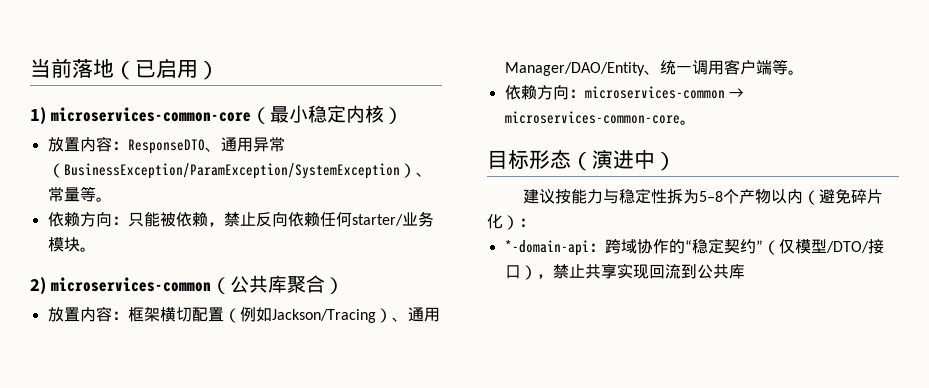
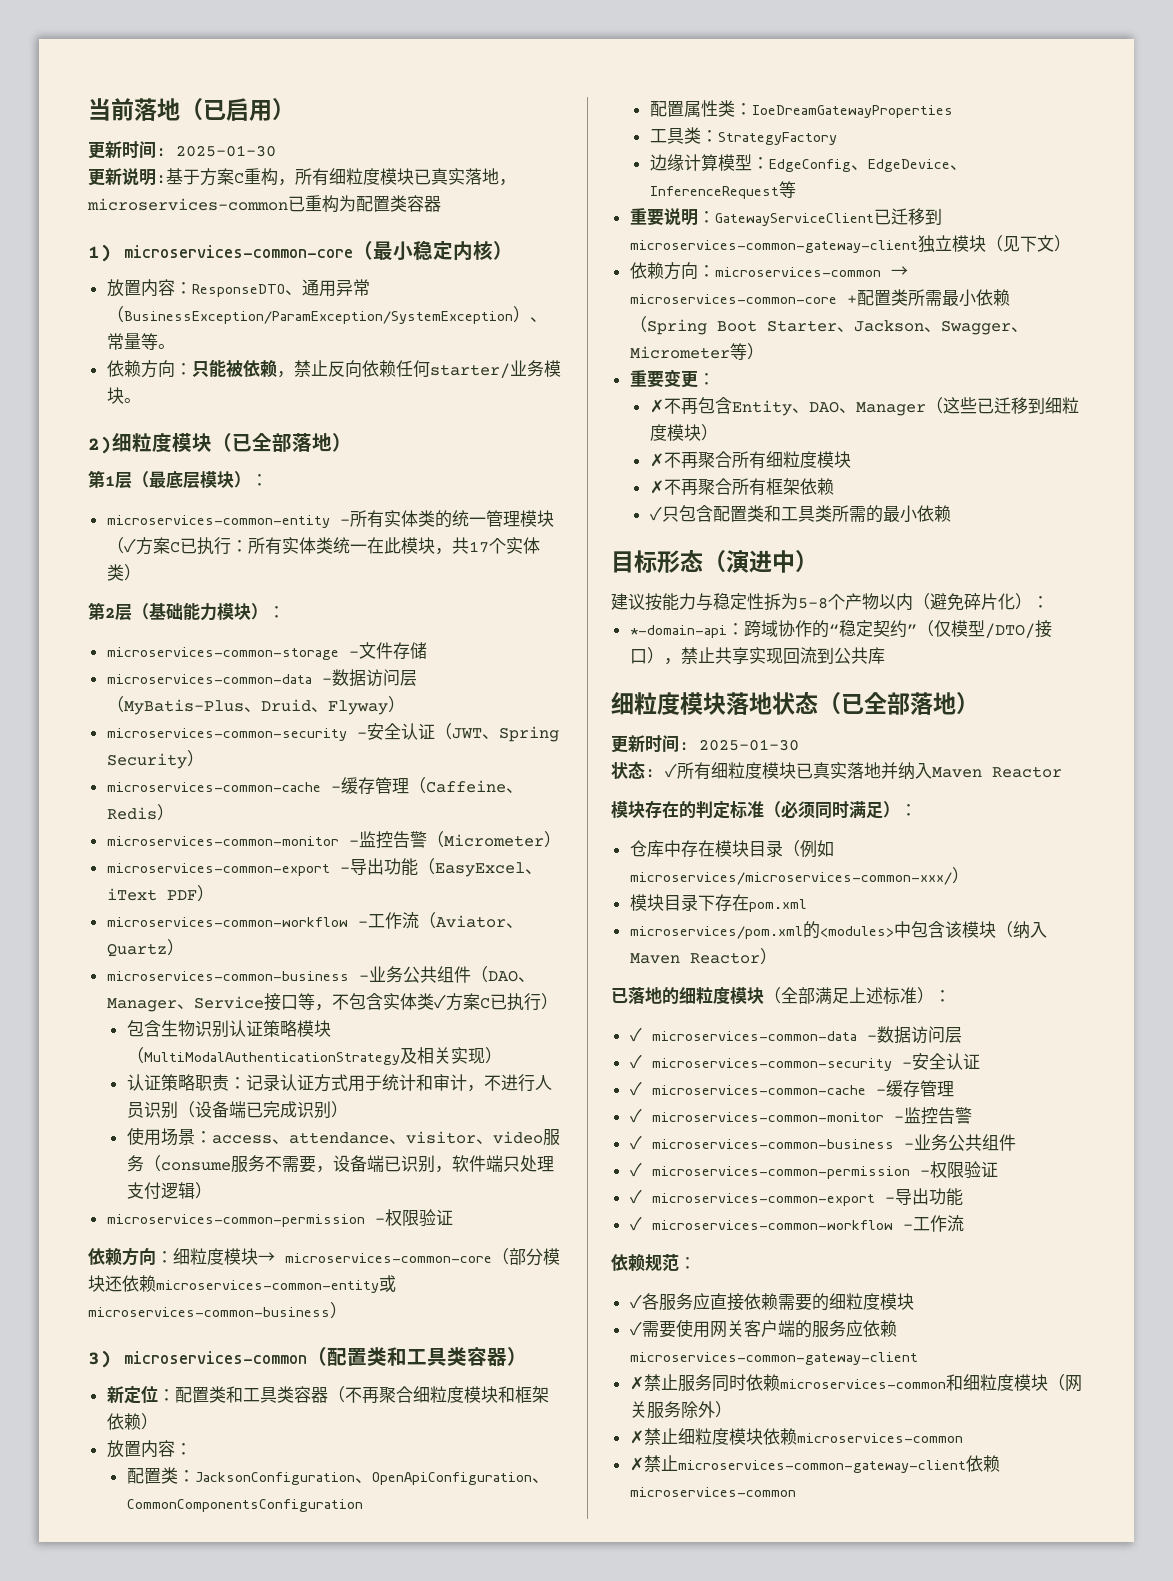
  当前落地（已启用）
+ 更新时间: 2025-01-30
+ 更新说明:基于方案C重构，所有细粒度模块已真实落地，microservices-common已重构为配置类容器
- 2) microservices-common（公共库聚合）
- 放置内容：框架横切配置（例如Jackson/Tracing）、通用Manager/DAO/Entity、统一调用客户端等。
+ 2)细粒度模块（已全部落地）
+ 第1层（最底层模块）：
+ microservices-common-entity -所有实体类的统一管理模块（✓方案C已执行：所有实体类统一在此模块，共17个实体类）
+ 第2层（基础能力模块）：
+ microservices-common-storage -文件存储
+ microservices-common-data -数据访问层（MyBatis-Plus、Druid、Flyway）
+ microservices-common-security -安全认证（JWT、Spring Security）
+ microservices-common-cache -缓存管理（Caffeine、Redis）
+ microservices-common-monitor -监控告警（Micrometer）
+ microservices-common-export -导出功能（EasyExcel、iText PDF）
+ microservices-common-workflow -工作流（Aviator、Quartz）
+ microservices-common-business -业务公共组件（DAO、Manager、Service接口等，不包含实体类✓方案C已执行）
+ 包含生物识别认证策略模块（MultiModalAuthenticationStrategy及相关实现）
+ 认证策略职责：记录认证方式用于统计和审计，不进行人员识别（设备端已完成识别）
+ 使用场景：access、attendance、visitor、video服务（consume服务不需要，设备端已识别，软件端只处理支付逻辑）
+ microservices-common-permission -权限验证
+ 依赖方向：细粒度模块→ microservices-common-core（部分模块还依赖microservices-common-entity或microservices-common-business）
+ 3) microservices-common（配置类和工具类容器）
+ 新定位：配置类和工具类容器（不再聚合细粒度模块和框架依赖）
+ 放置内容：
+ 配置类：JacksonConfiguration、OpenApiConfiguration、CommonComponentsConfiguration
+ 配置属性类：IoeDreamGatewayProperties
+ 工具类：StrategyFactory
+ 边缘计算模型：EdgeConfig、EdgeDevice、InferenceRequest等
+ 重要说明：GatewayServiceClient已迁移到microservices-common-gateway-client独立模块（见下文）
- 依赖方向：microservices-common → microservices-common-core。
+ 依赖方向：microservices-common → microservices-common-core +配置类所需最小依赖（Spring Boot Starter、Jackson、Swagger、Micrometer等）
+ 重要变更：
+ ✗不再包含Entity、DAO、Manager（这些已迁移到细粒度模块）
+ ✗不再聚合所有细粒度模块
+ ✗不再聚合所有框架依赖
+ ✓只包含配置类和工具类所需的最小依赖
+ 细粒度模块落地状态（已全部落地）
+ 更新时间: 2025-01-30
+ 状态: ✓所有细粒度模块已真实落地并纳入Maven Reactor
+ 模块存在的判定标准（必须同时满足）：
+ 仓库中存在模块目录（例如microservices/microservices-common-xxx/）
+ 模块目录下存在pom.xml
+ microservices/pom.xml的<modules>中包含该模块（纳入Maven Reactor）
+ 已落地的细粒度模块（全部满足上述标准）：
+ ✓ microservices-common-data -数据访问层
+ ✓ microservices-common-security -安全认证
+ ✓ microservices-common-cache -缓存管理
+ ✓ microservices-common-monitor -监控告警
+ ✓ microservices-common-business -业务公共组件
+ ✓ microservices-common-permission -权限验证
+ ✓ microservices-common-export -导出功能
+ ✓ microservices-common-workflow -工作流
+ 依赖规范：
+ ✓各服务应直接依赖需要的细粒度模块
+ ✓需要使用网关客户端的服务应依赖microservices-common-gateway-client
+ ✗禁止服务同时依赖microservices-common和细粒度模块（网关服务除外）
+ ✗禁止细粒度模块依赖microservices-common
+ ✗禁止microservices-common-gateway-client依赖microservices-common

